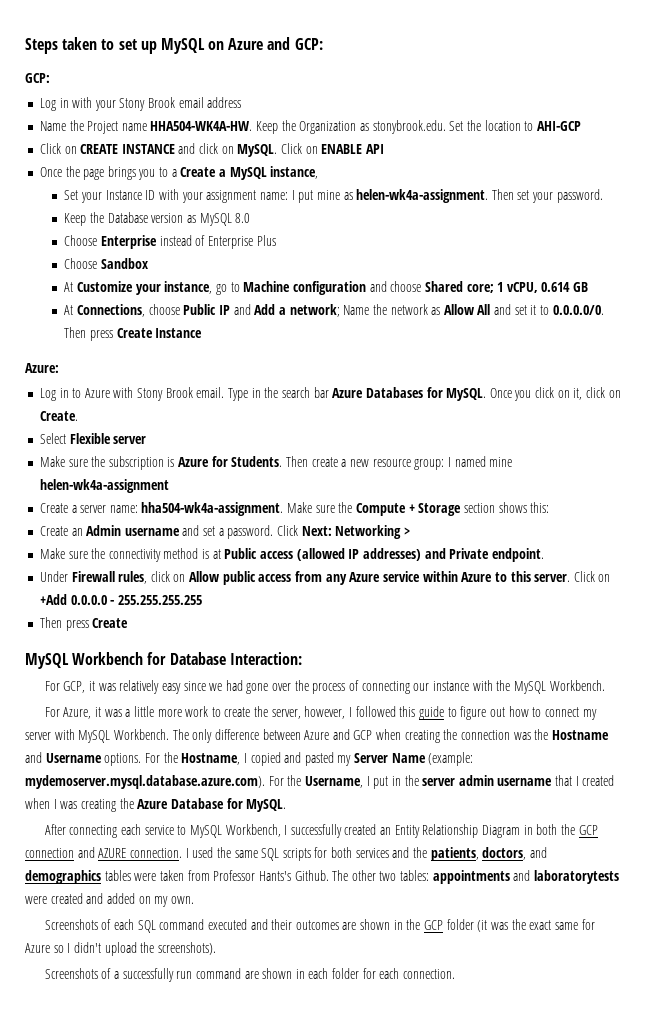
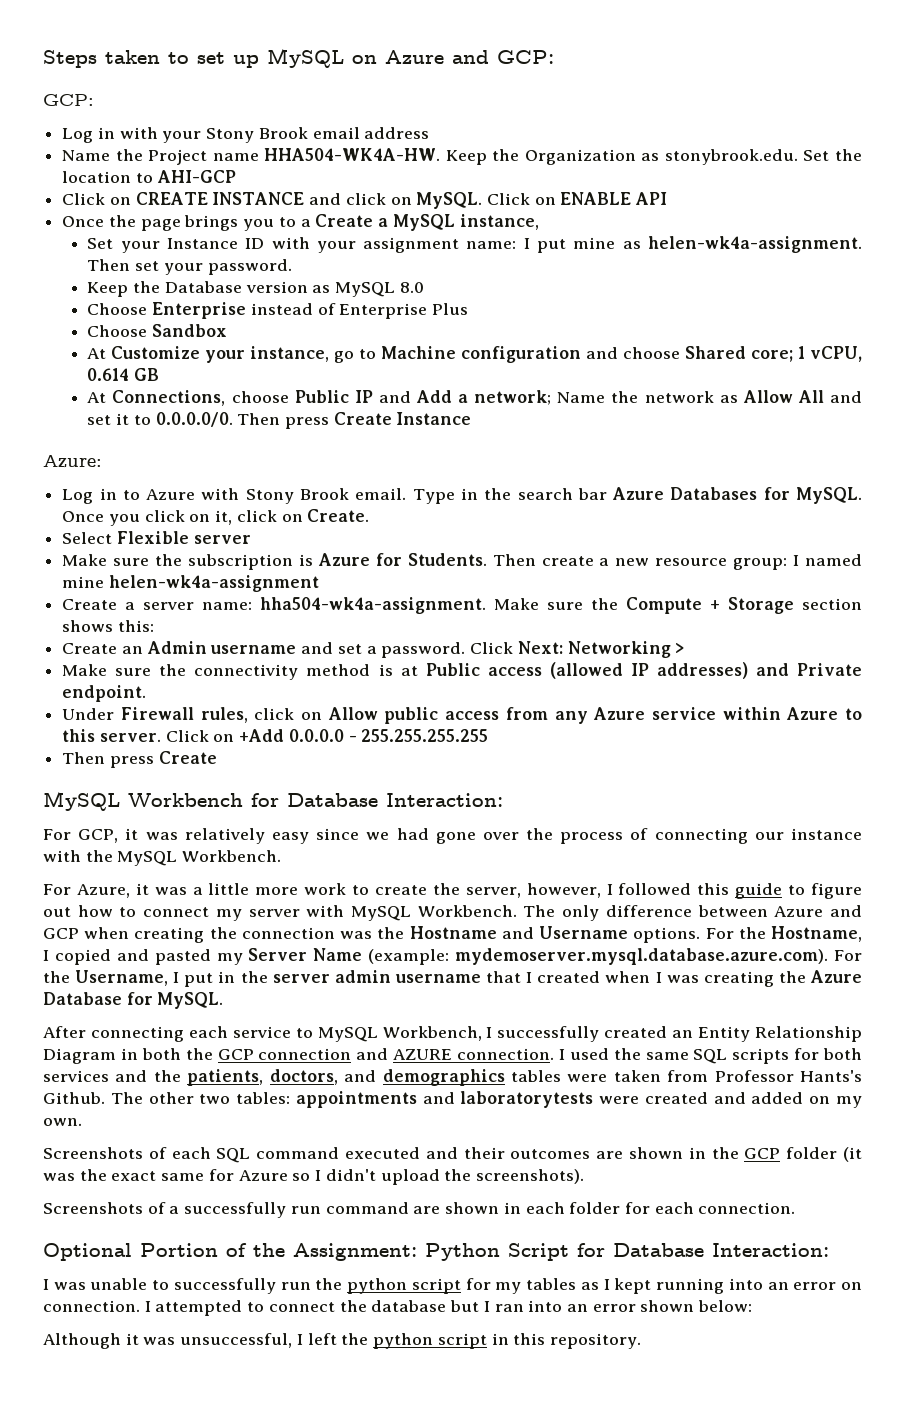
+ Optional Portion of the Assignment: Python Script for Database Interaction:
+ I was unable to successfully run the python script for my tables as I kept running into an error on connection. I attempted to connect the database but I ran into an error shown below:
+ Although it was unsuccessful, I left the python script in this repository.

